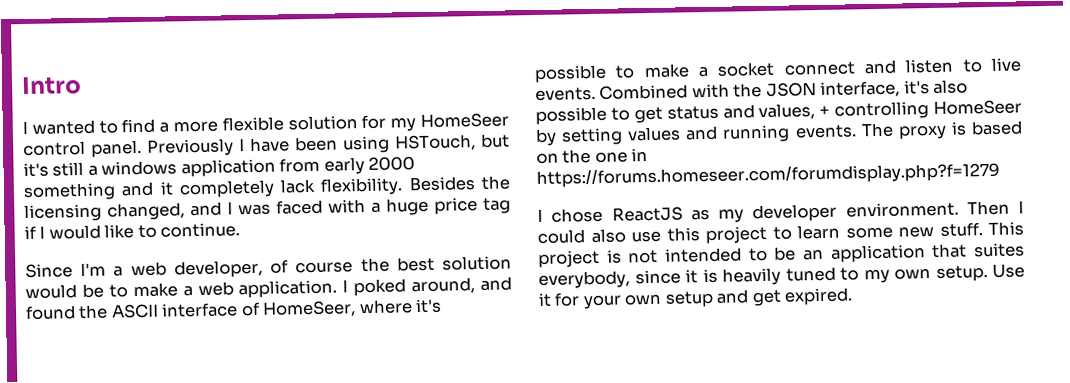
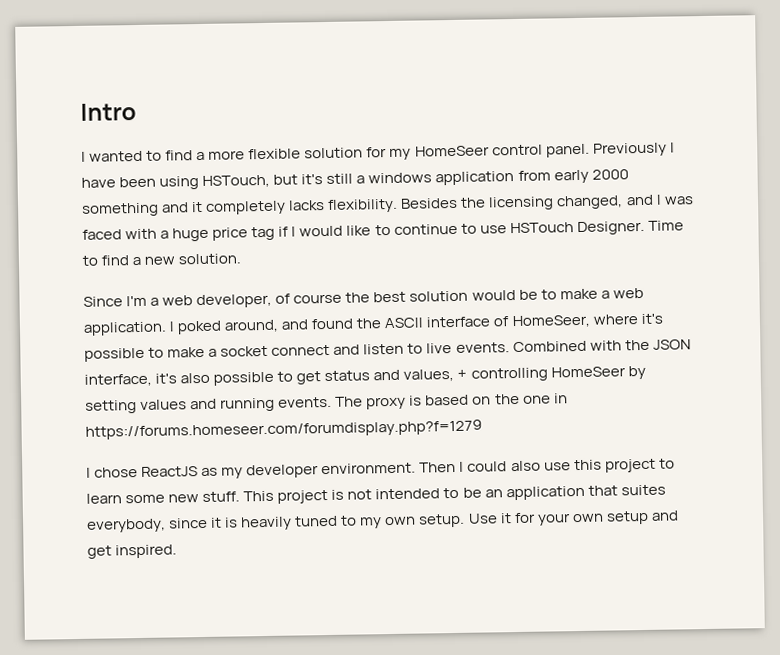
- Previously I have been using HSTouch, but it's still a windows application from early 2000 something and it completely lack flexibility.
+ Previously I have been using HSTouch, but it's still a windows application from early 2000 something and it completely lacks flexibility.
- Besides the licensing changed, and I was faced with a huge price tag if I would like to continue.
+ Besides the licensing changed, and I was faced with a huge price tag if I would like to continue to use HSTouch Designer. Time to find a new solution.
- Use it for your own setup and get expired.
+ Use it for your own setup and get inspired.

